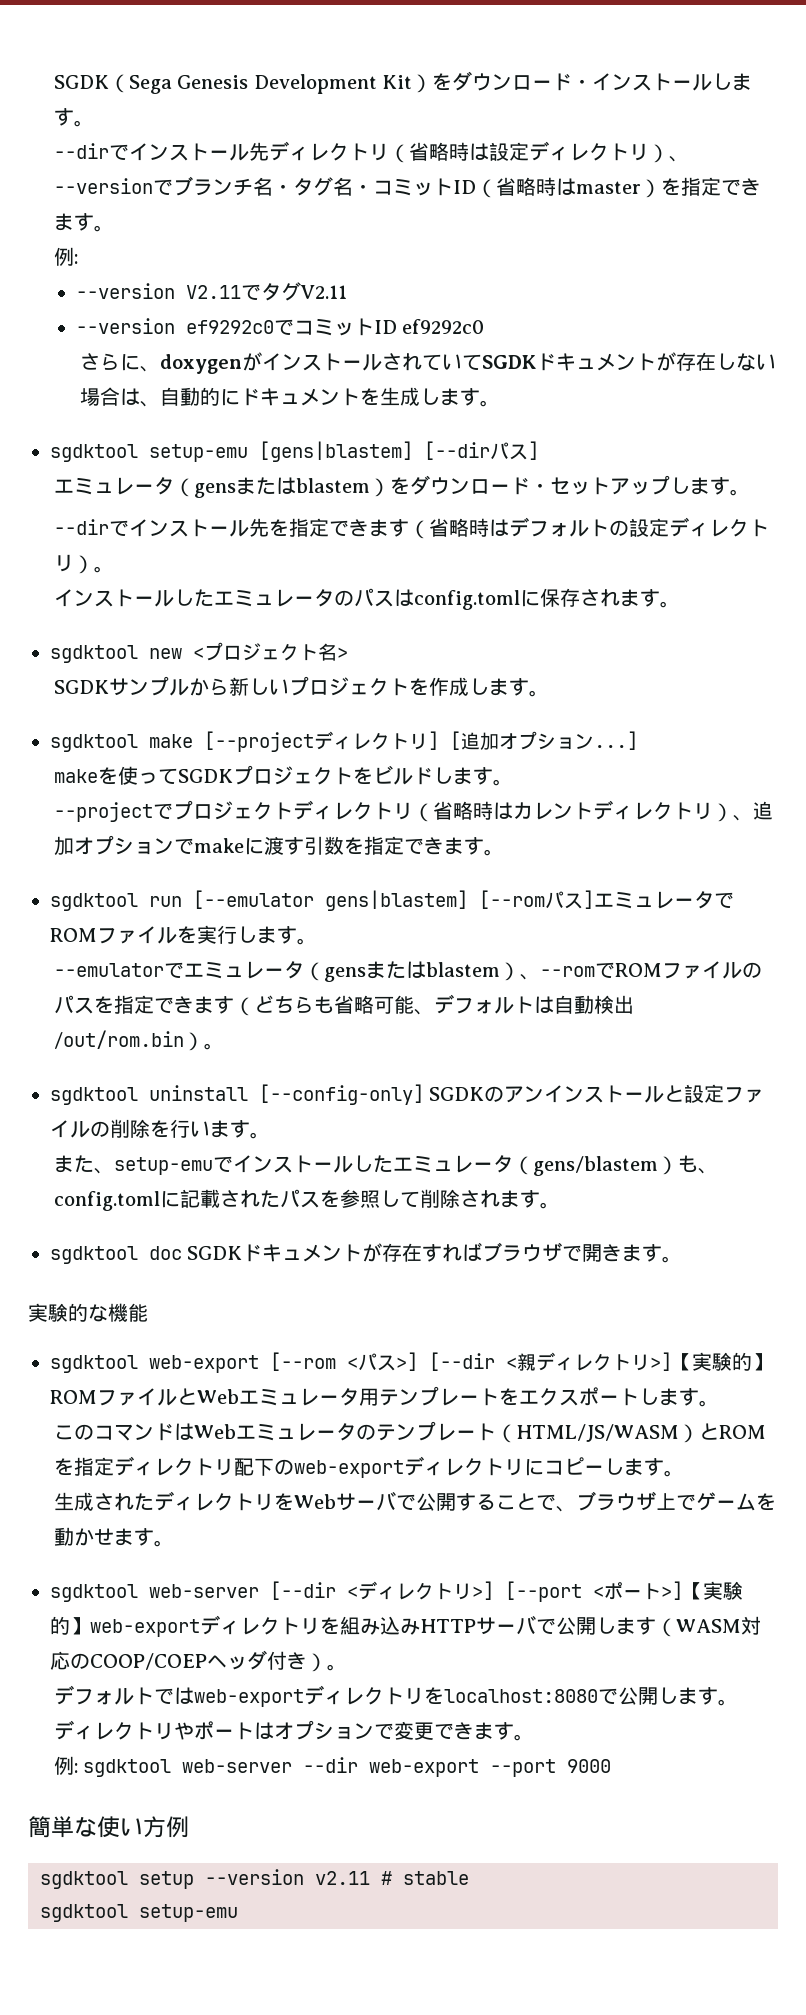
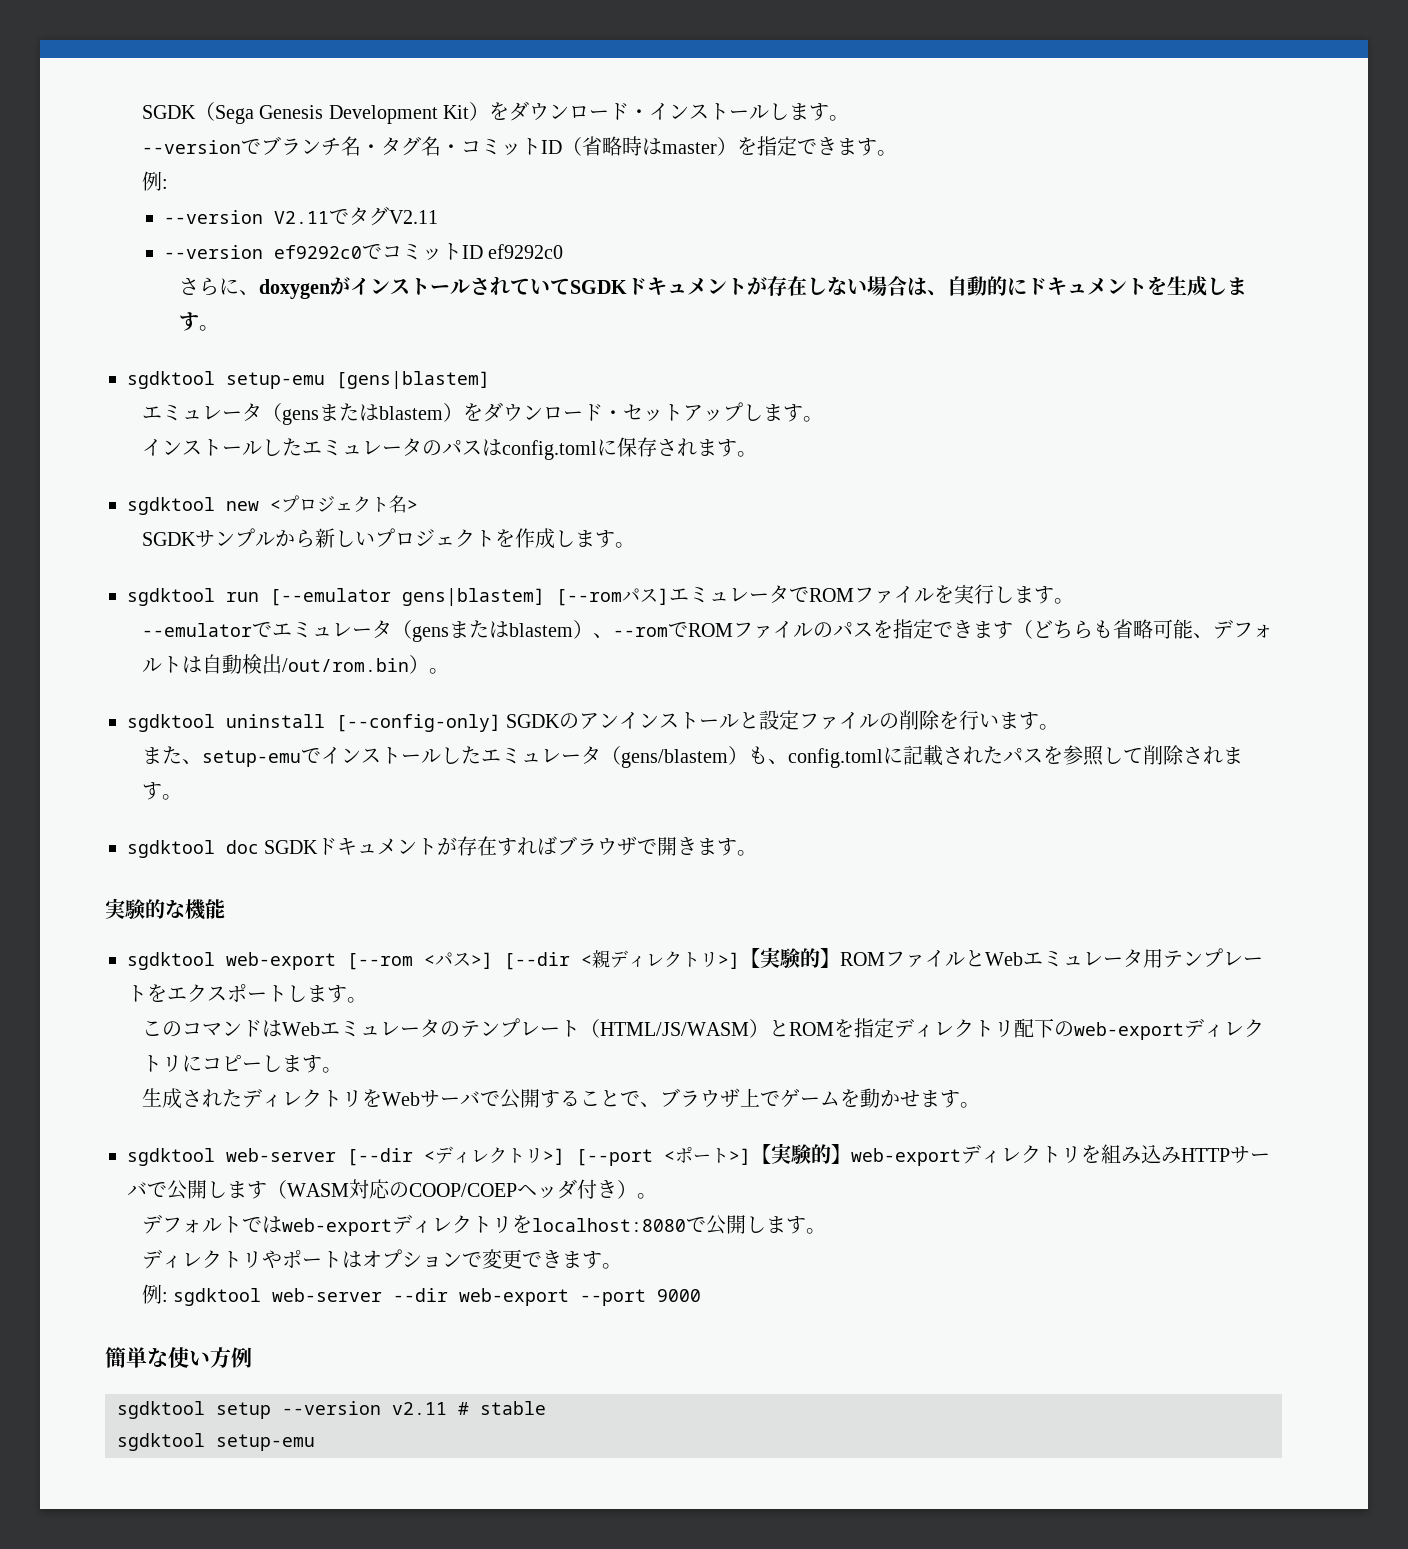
- --dirでインストール先ディレクトリ（省略時は設定ディレクトリ）、--versionでブランチ名・タグ名・コミットID（省略時はmaster）を指定できます。
+ --versionでブランチ名・タグ名・コミットID（省略時はmaster）を指定できます。
- sgdktool setup-emu [gens|blastem] [--dirパス]
+ sgdktool setup-emu [gens|blastem]
- --dirでインストール先を指定できます（省略時はデフォルトの設定ディレクトリ）。
- sgdktool make [--projectディレクトリ] [追加オプション...]
- makeを使ってSGDKプロジェクトをビルドします。
- --projectでプロジェクトディレクトリ（省略時はカレントディレクトリ）、追加オプションでmakeに渡す引数を指定できます。

